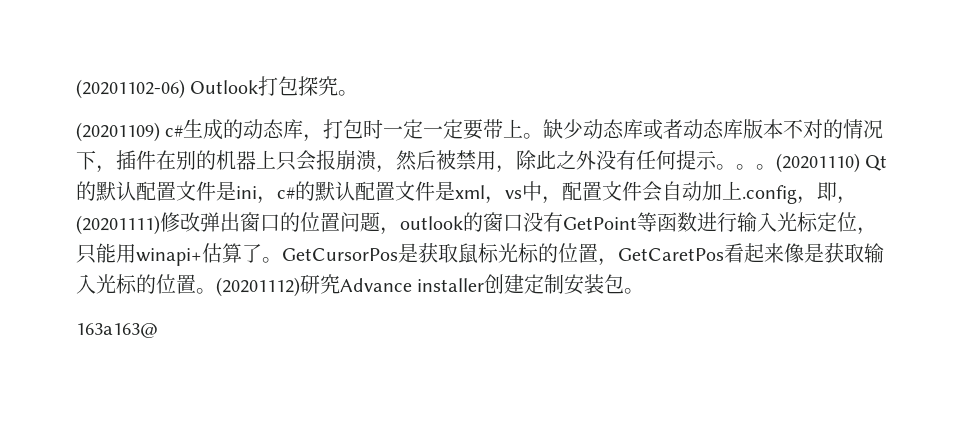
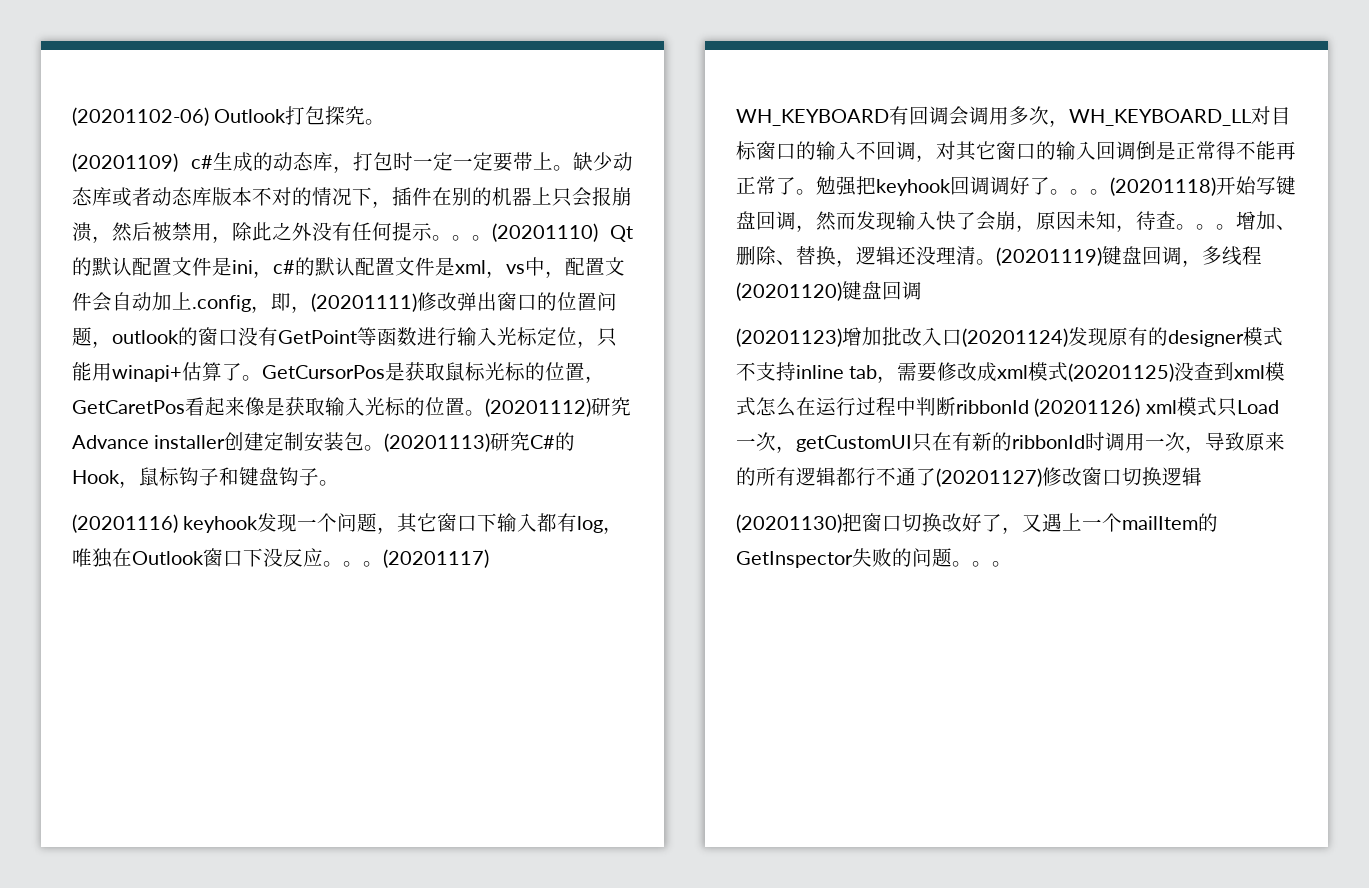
- (20201112)研究Advance installer创建定制安装包。
- 163a163@
+ (20201112)研究Advance installer创建定制安装包。(20201113)研究C#的Hook，鼠标钩子和键盘钩子。
+ (20201116) keyhook发现一个问题，其它窗口下输入都有log，唯独在Outlook窗口下没反应。。。(20201117) WH_KEYBOARD有回调会调用多次，WH_KEYBOARD_LL对目标窗口的输入不回调，对其它窗口的输入回调倒是正常得不能再正常了。勉强把keyhook回调调好了。。。(20201118)开始写键盘回调，然而发现输入快了会崩，原因未知，待查。。。增加、删除、替换，逻辑还没理清。(20201119)键盘回调，多线程(20201120)键盘回调
+ (20201123)增加批改入口(20201124)发现原有的designer模式不支持inline tab，需要修改成xml模式(20201125)没查到xml模式怎么在运行过程中判断ribbonId (20201126) xml模式只Load一次，getCustomUI只在有新的ribbonId时调用一次，导致原来的所有逻辑都行不通了(20201127)修改窗口切换逻辑
+ (20201130)把窗口切换改好了，又遇上一个mailItem的GetInspector失败的问题。。。

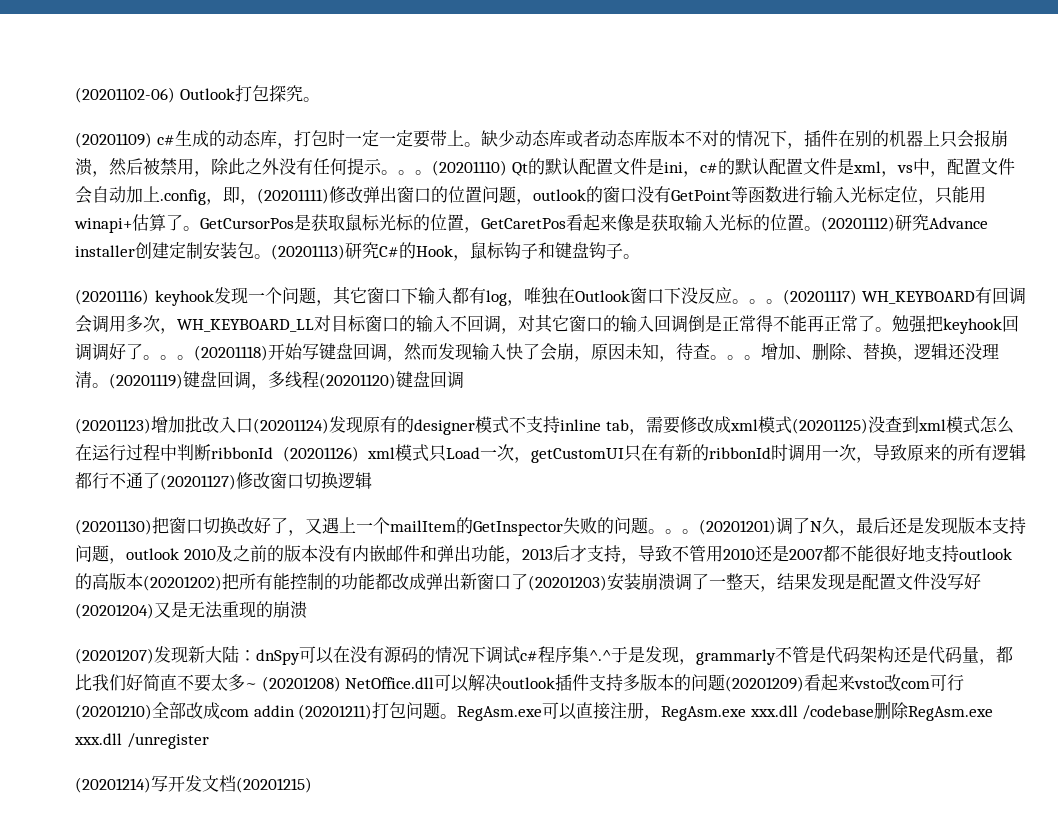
+ (20201201)调了N久，最后还是发现版本支持问题，outlook 2010及之前的版本没有内嵌邮件和弹出功能，2013后才支持，导致不管用2010还是2007都不能很好地支持outlook的高版本(20201202)把所有能控制的功能都改成弹出新窗口了(20201203)安装崩溃调了一整天，结果发现是配置文件没写好(20201204)又是无法重现的崩溃
+ (20201207)发现新大陆：dnSpy可以在没有源码的情况下调试c#程序集^.^于是发现，grammarly不管是代码架构还是代码量，都比我们好简直不要太多~ (20201208) NetOffice.dll可以解决outlook插件支持多版本的问题(20201209)看起来vsto改com可行(20201210)全部改成com addin (20201211)打包问题。RegAsm.exe可以直接注册，RegAsm.exe xxx.dll /codebase删除RegAsm.exe xxx.dll /unregister
+ (20201214)写开发文档(20201215)

